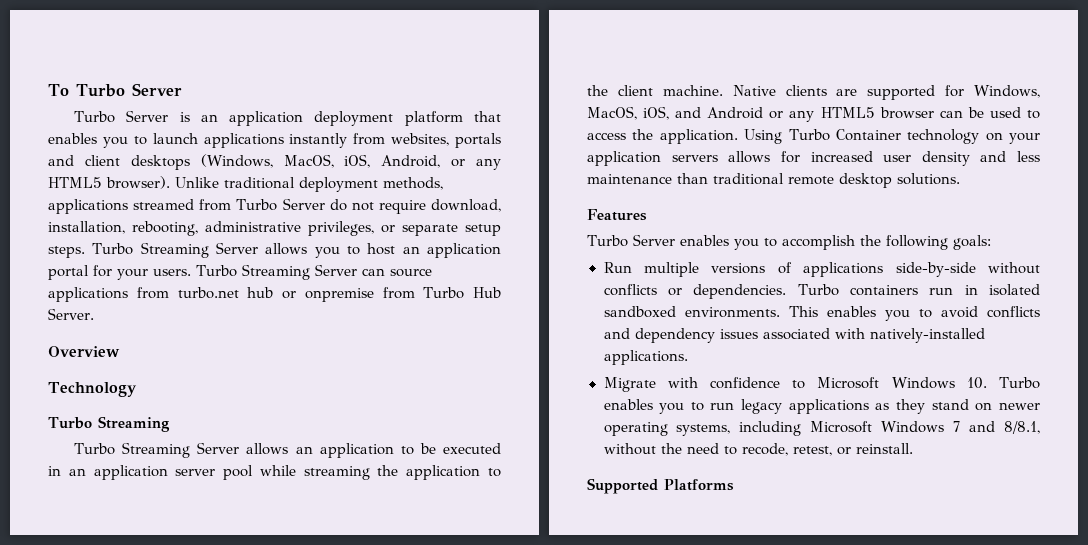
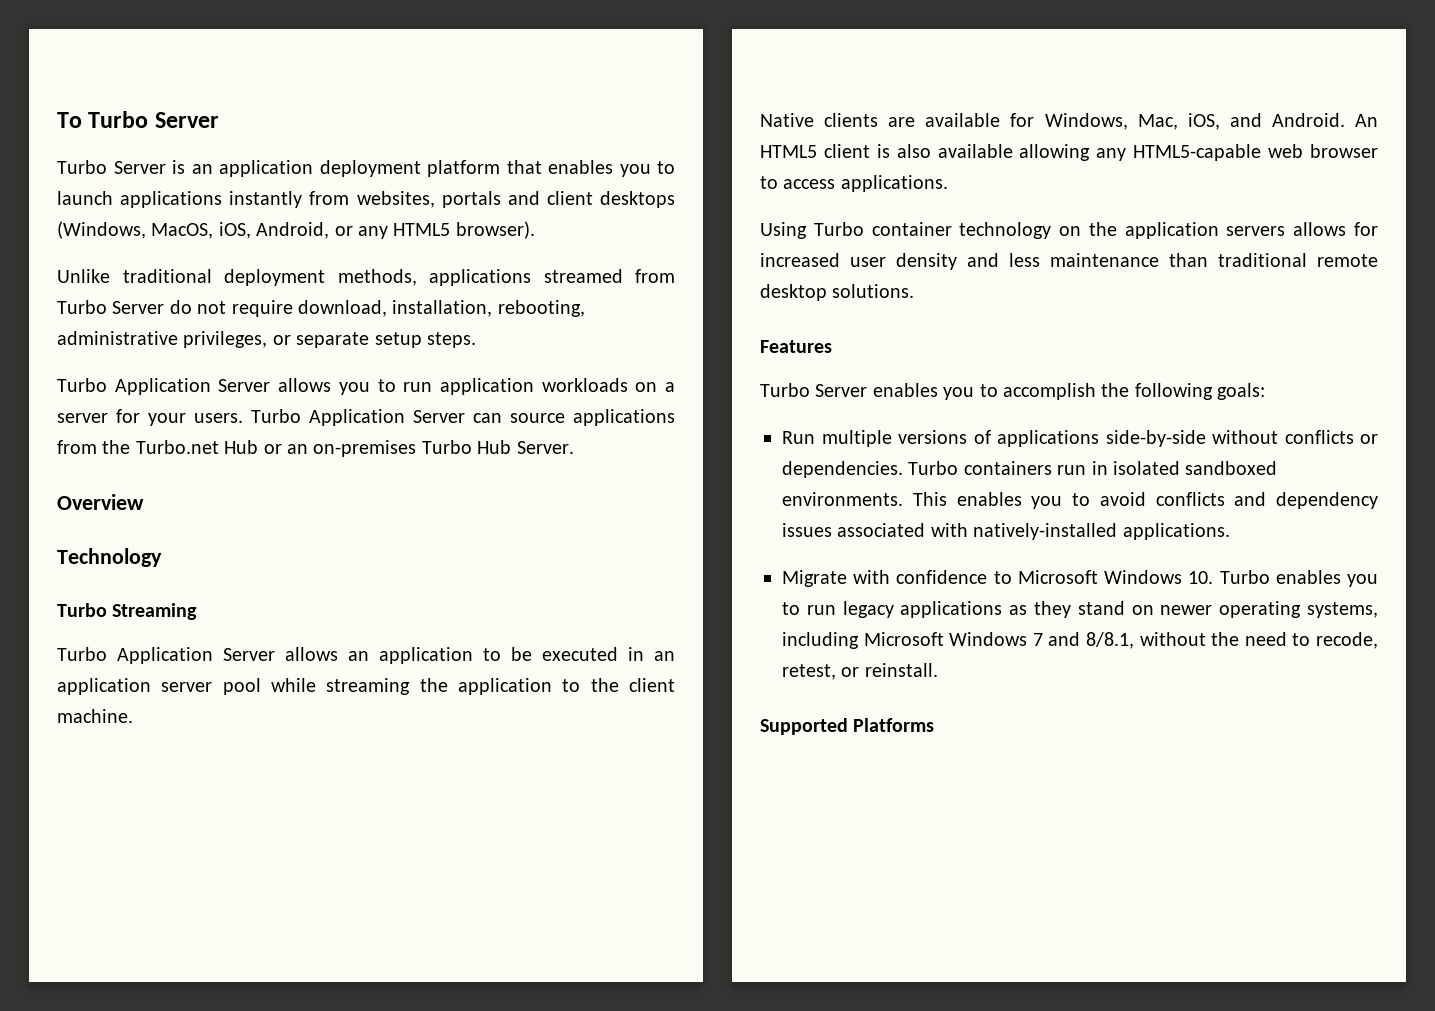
- Turbo Server is an application deployment platform that enables you to launch applications instantly from websites, portals and client desktops (Windows, MacOS, iOS, Android, or any HTML5 browser). Unlike traditional deployment methods, applications streamed from Turbo Server do not require download, installation, rebooting, administrative privileges, or separate setup steps. Turbo Streaming Server allows you to host an application portal for your users.
+ Turbo Server is an application deployment platform that enables you to launch applications instantly from websites, portals and client desktops (Windows, MacOS, iOS, Android, or any HTML5 browser).
+ Unlike traditional deployment methods, applications streamed from Turbo Server do not require download, installation, rebooting, administrative privileges, or separate setup steps.
+ Turbo Application Server allows you to run application workloads on a server for your users.
- Turbo Streaming Server can source applications from turbo.net hub or onpremise from Turbo Hub Server.
+ Turbo Application Server can source applications from the Turbo.net Hub or an on-premises Turbo Hub Server.
- Turbo Streaming Server allows an application to be executed in an application server pool while streaming the application to the client machine. Native clients are supported for Windows, MacOS, iOS, and Android or any HTML5 browser can be used to access the application. Using Turbo Container technology on your application servers allows for increased user density and less maintenance than traditional remote desktop solutions.
+ Turbo Application Server allows an application to be executed in an application server pool while streaming the application to the client machine.
+ Native clients are available for Windows, Mac, iOS, and Android. An HTML5 client is also available allowing any HTML5-capable web browser to access applications.
+ Using Turbo container technology on the application servers allows for increased user density and less maintenance than traditional remote desktop solutions.

